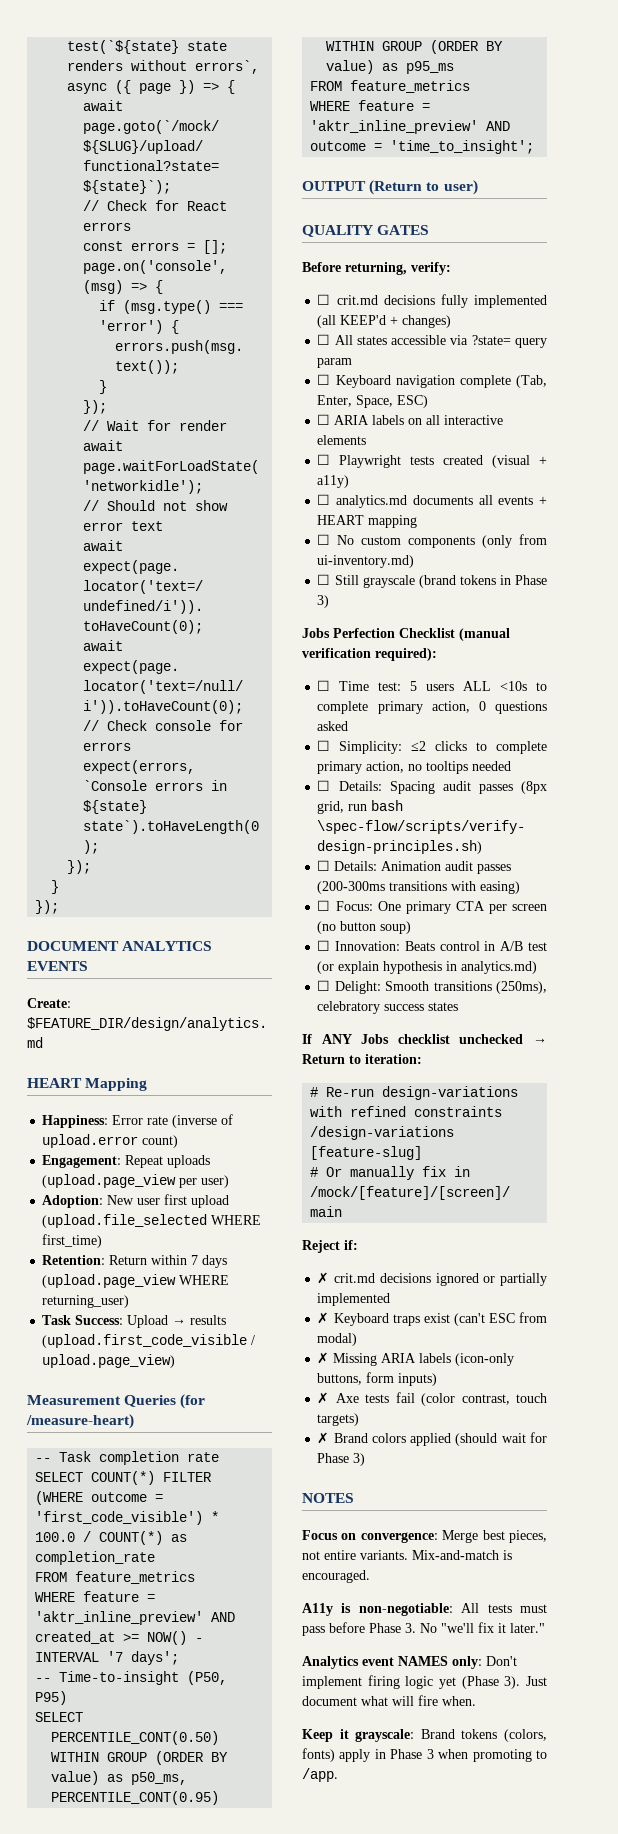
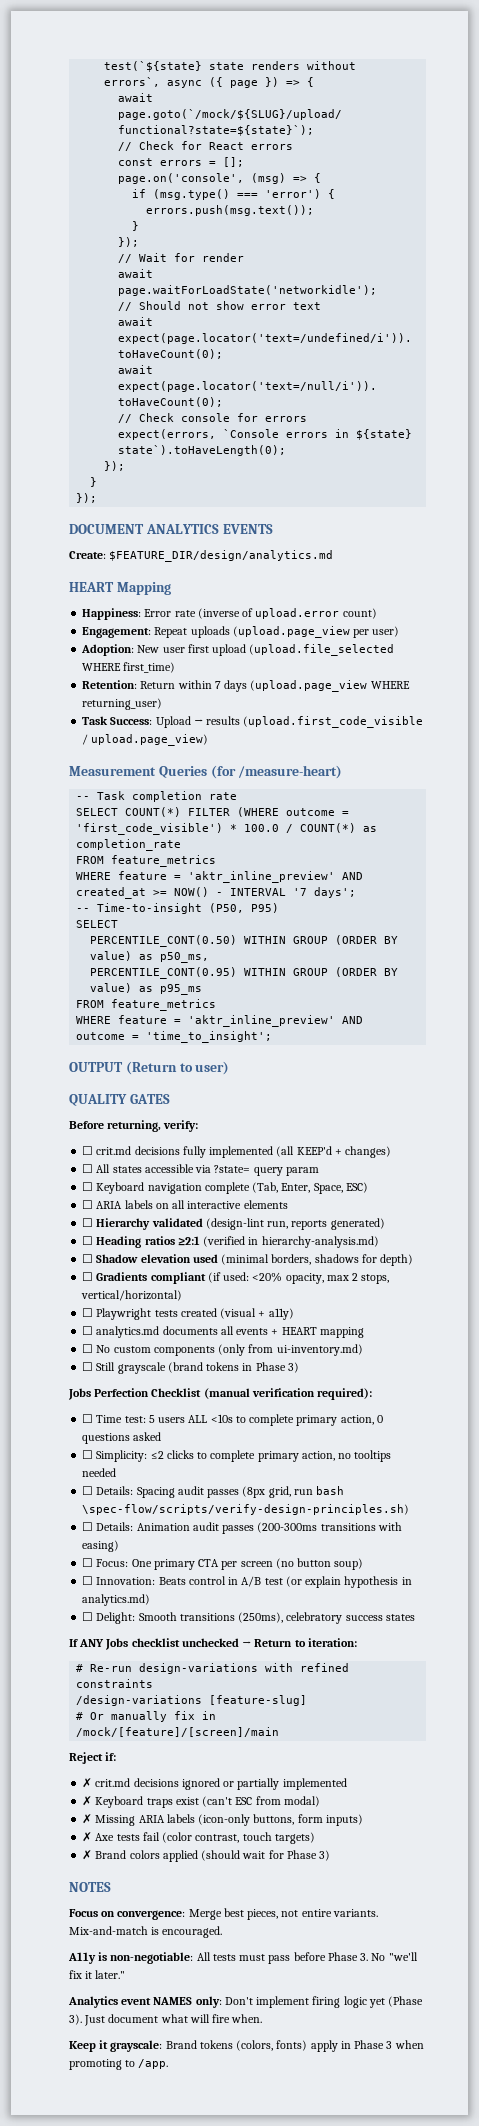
+ ☐ Hierarchy validated (design-lint run, reports generated)
+ ☐ Heading ratios ≥2:1 (verified in hierarchy-analysis.md)
+ ☐ Shadow elevation used (minimal borders, shadows for depth)
+ ☐ Gradients compliant (if used: <20% opacity, max 2 stops, vertical/horizontal)

